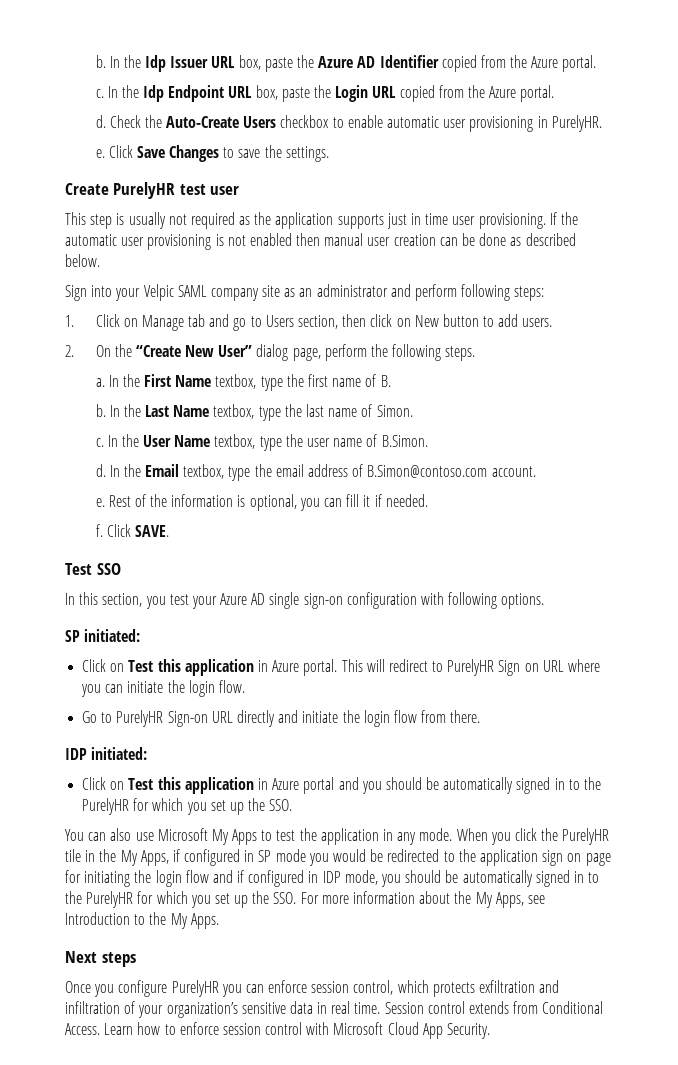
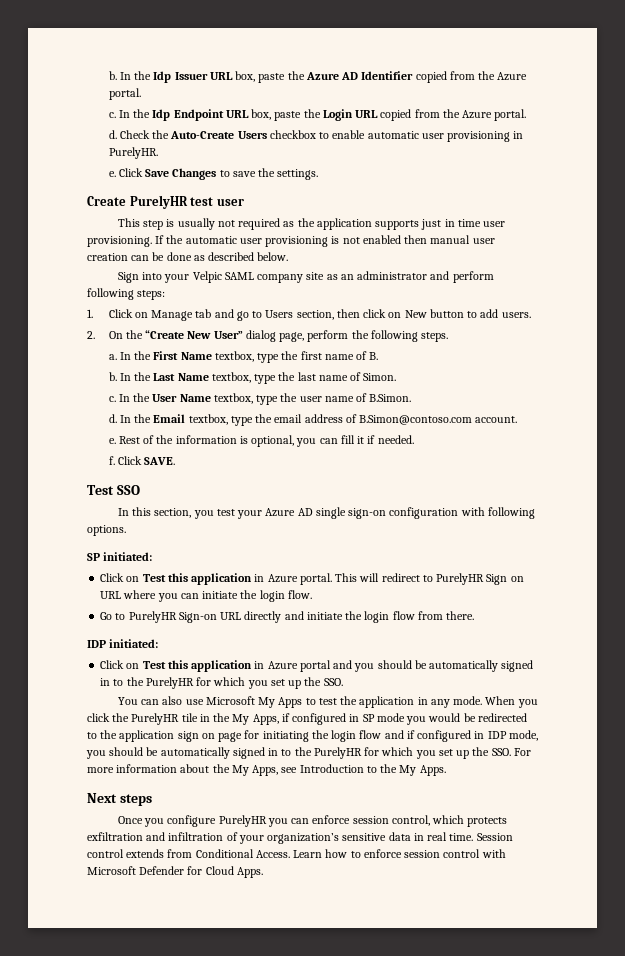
- Learn how to enforce session control with Microsoft Cloud App Security.
+ Learn how to enforce session control with Microsoft Defender for Cloud Apps.

